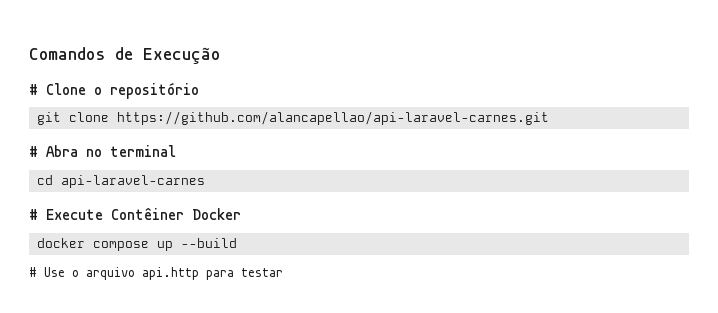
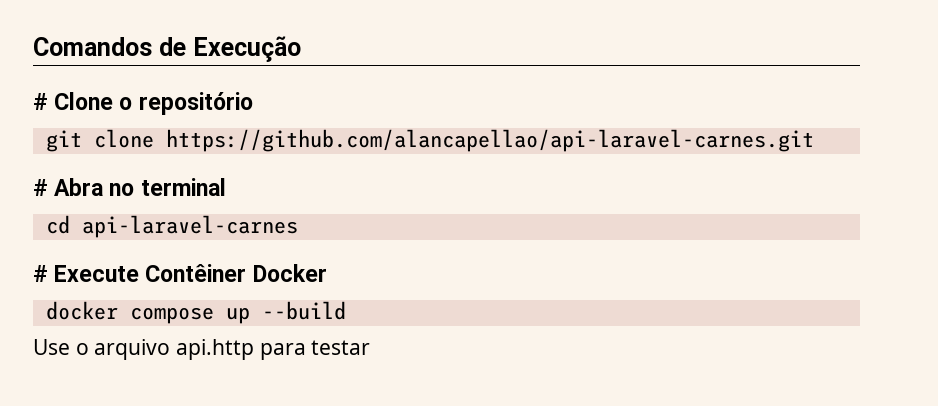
- # Use o arquivo api.http para testar
+ Use o arquivo api.http para testar

